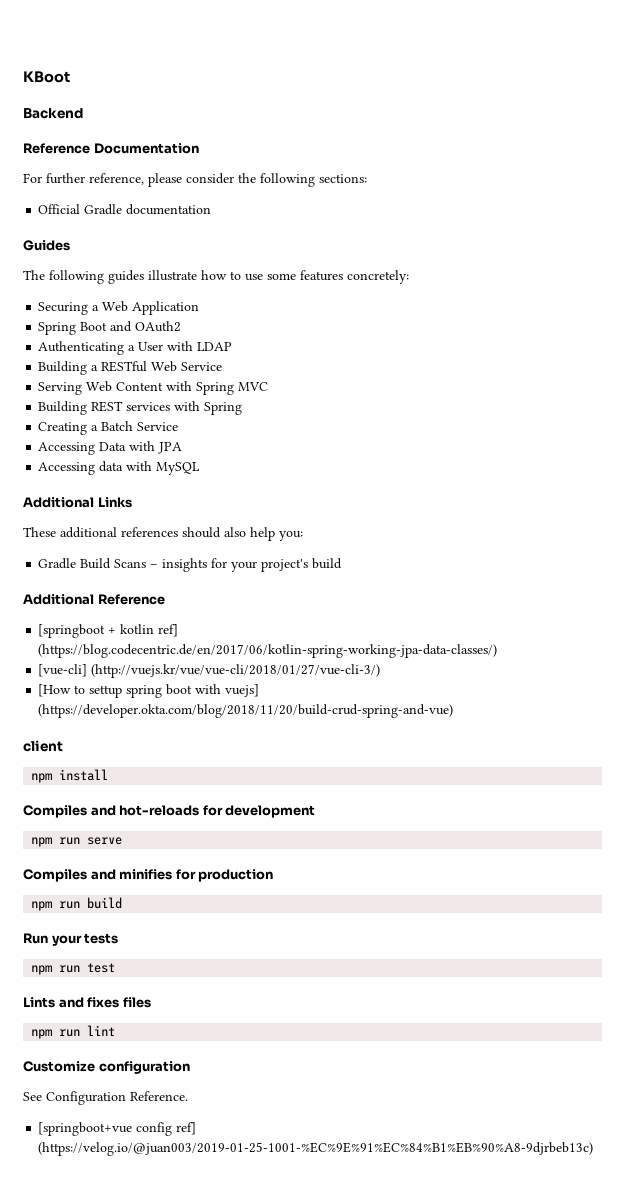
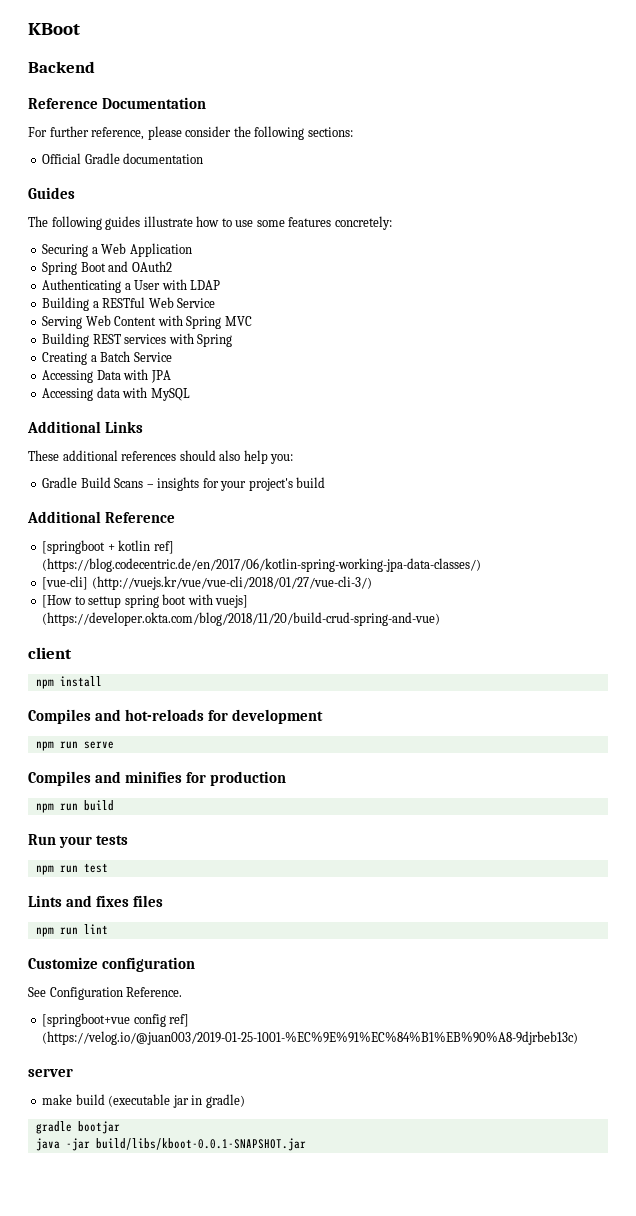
+ server
+ make build (executable jar in gradle)
+ gradle bootjar
+ java -jar build/libs/kboot-0.0.1-SNAPSHOT.jar

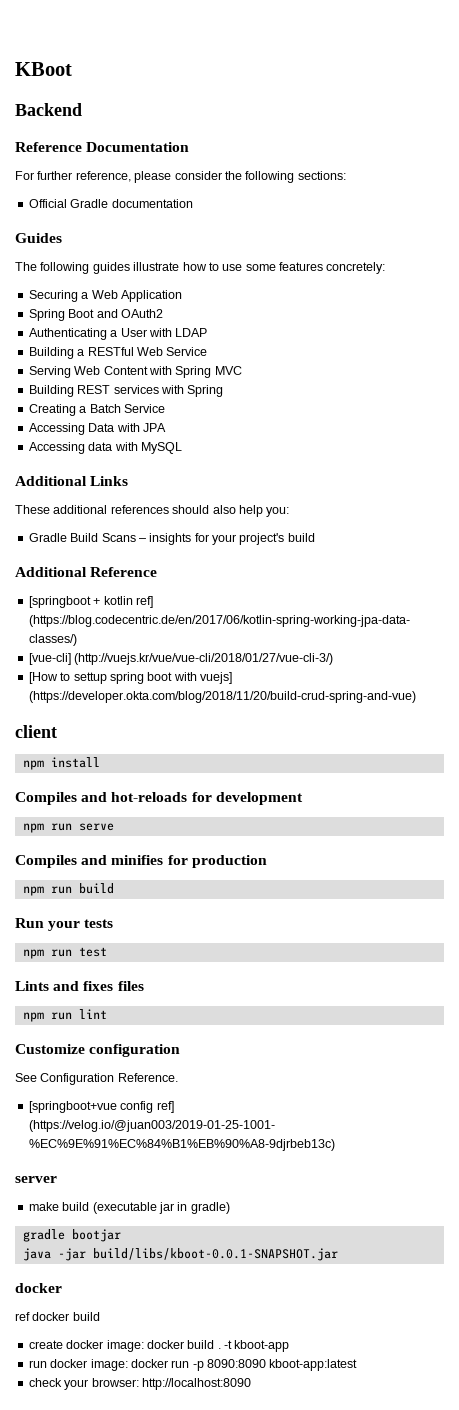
  java -jar build/libs/kboot-0.0.1-SNAPSHOT.jar
+ docker
+ ref docker build
+ create docker image: docker build . -t kboot-app
+ run docker image: docker run -p 8090:8090 kboot-app:latest
+ check your browser: http://localhost:8090

